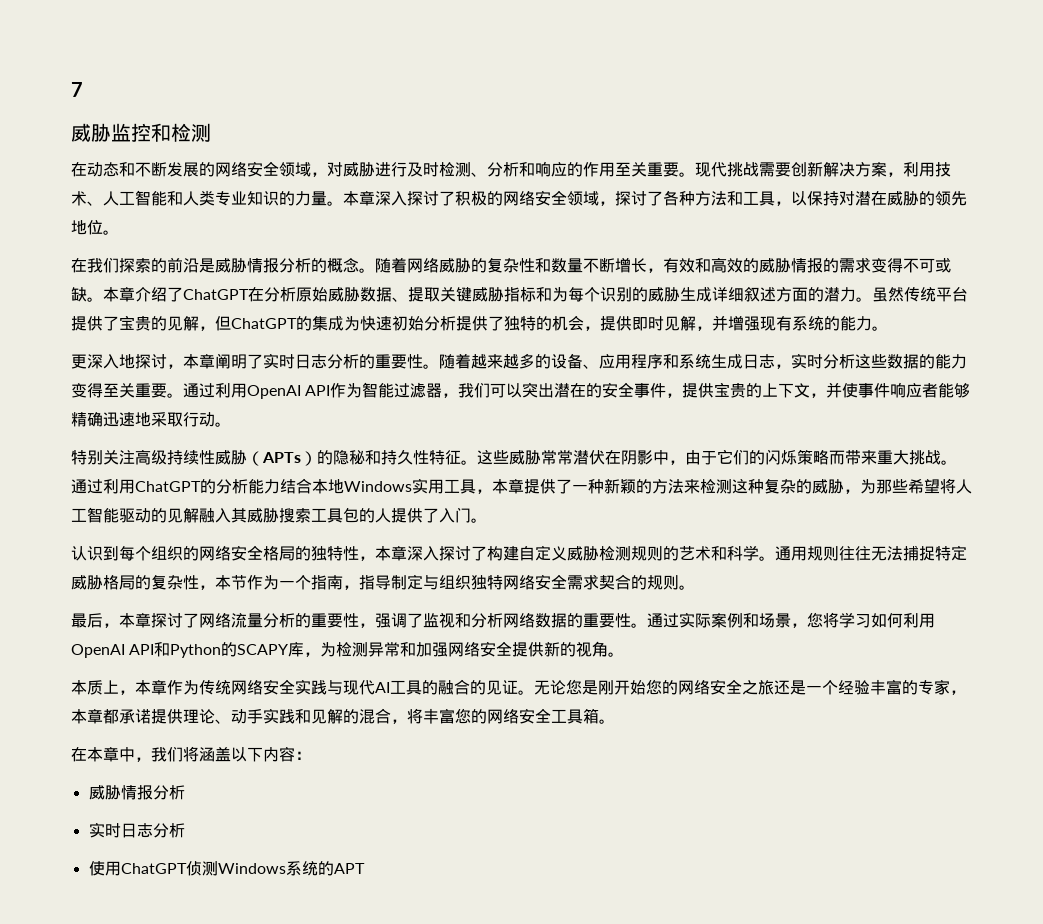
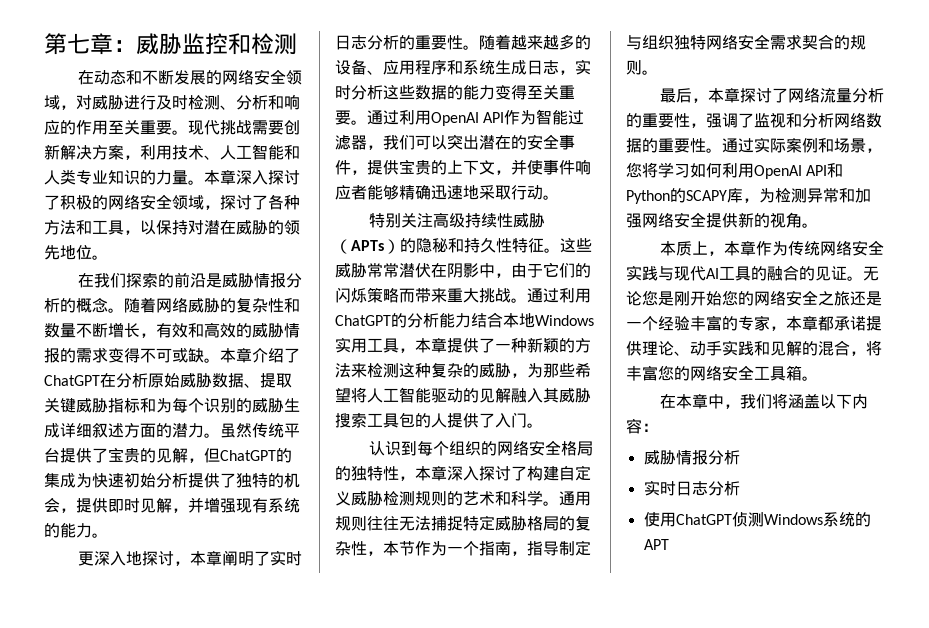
- 7
- 威胁监控和检测
+ 第七章：威胁监控和检测

